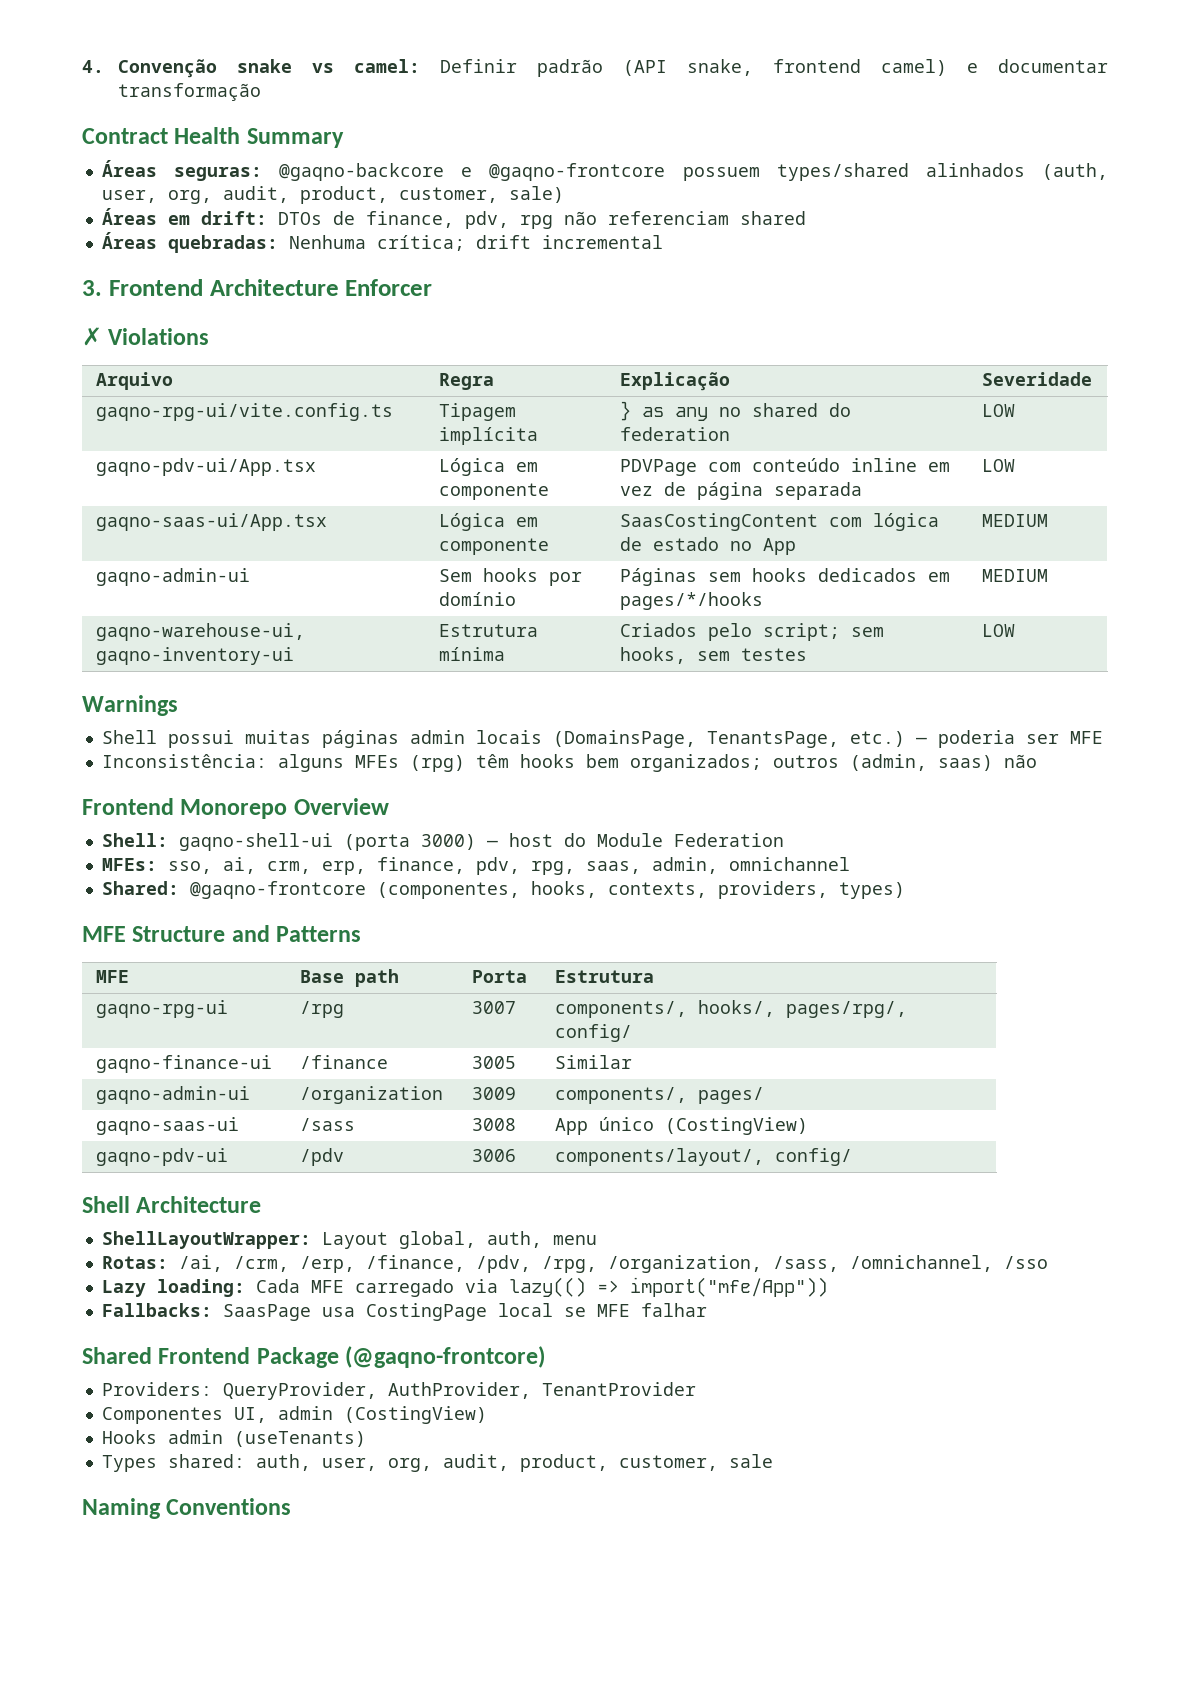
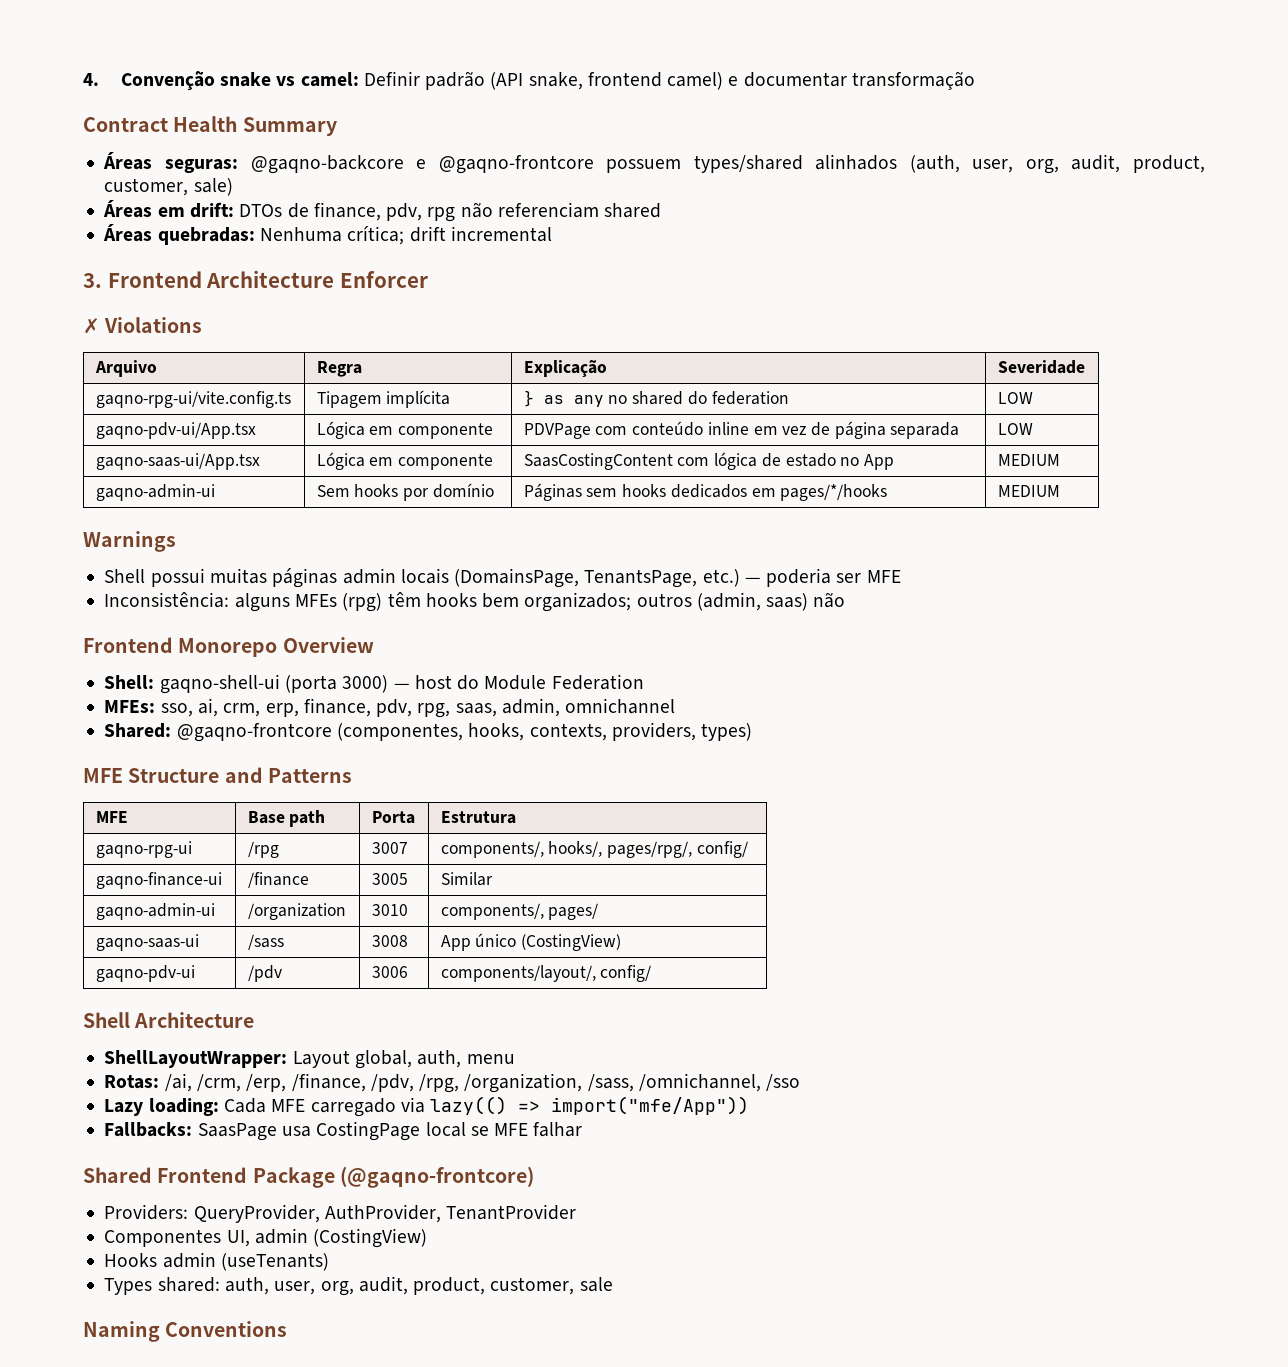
- gaqno-warehouse-ui, gaqno-inventory-ui | Estrutura mínima | Criados pelo script; sem hooks, sem testes | LOW
- gaqno-admin-ui | /organization | 3009 | components/, pages/
+ gaqno-admin-ui | /organization | 3010 | components/, pages/

